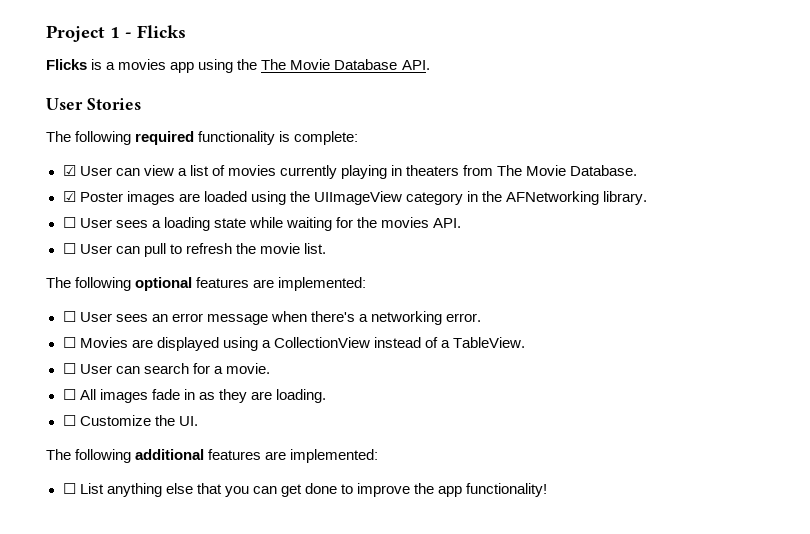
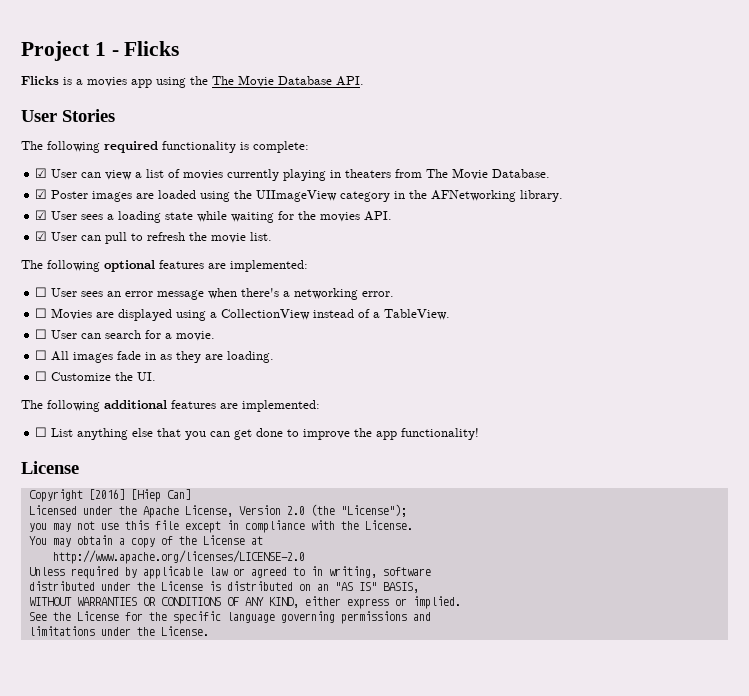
- ☐ User sees a loading state while waiting for the movies API.
+ ☑ User sees a loading state while waiting for the movies API.
- ☐ User can pull to refresh the movie list.
+ ☑ User can pull to refresh the movie list.
  ☐ List anything else that you can get done to improve the app functionality!
+ License
+ Copyright [2016] [Hiep Can]
+ Licensed under the Apache License, Version 2.0 (the "License");
+ you may not use this file except in compliance with the License.
+ You may obtain a copy of the License at
+ http://www.apache.org/licenses/LICENSE-2.0
+ Unless required by applicable law or agreed to in writing, software
+ distributed under the License is distributed on an "AS IS" BASIS,
+ WITHOUT WARRANTIES OR CONDITIONS OF ANY KIND, either express or implied.
+ See the License for the specific language governing permissions and
+ limitations under the License.

